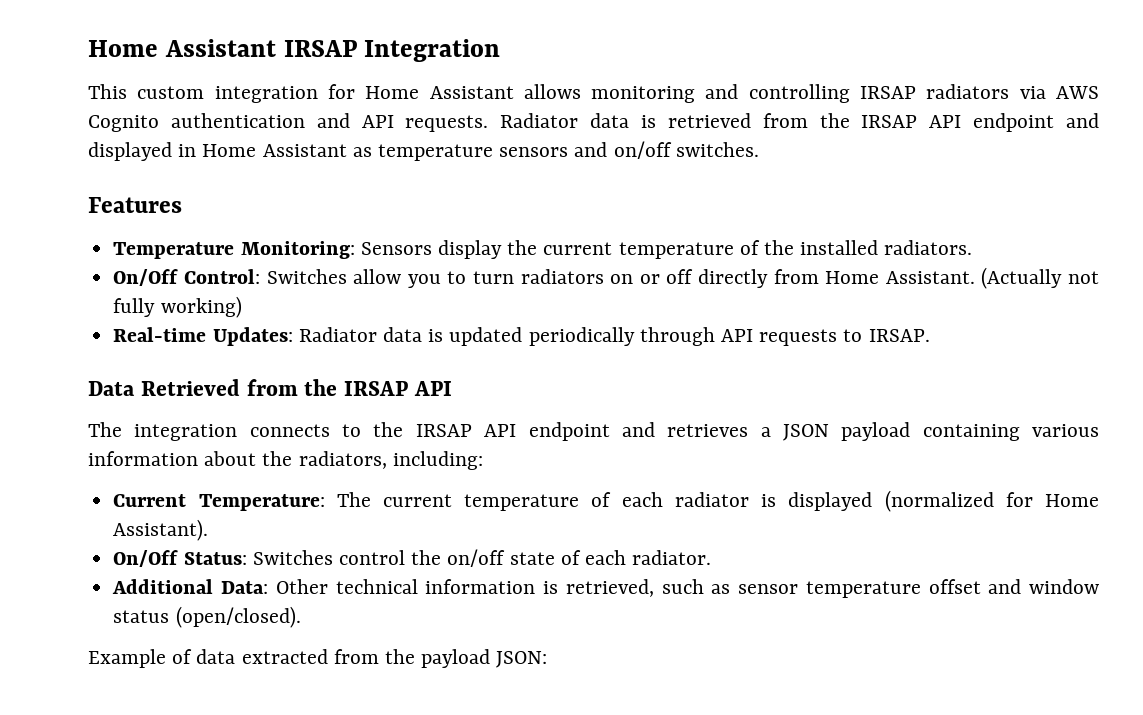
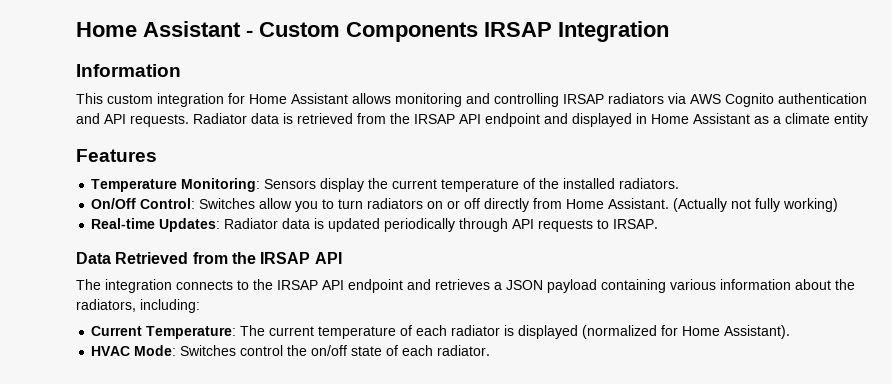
- Home Assistant IRSAP Integration
+ Home Assistant - Custom Components IRSAP Integration
+ Information
- Radiator data is retrieved from the IRSAP API endpoint and displayed in Home Assistant as temperature sensors and on/off switches.
+ Radiator data is retrieved from the IRSAP API endpoint and displayed in Home Assistant as a climate entity
- On/Off Status: Switches control the on/off state of each radiator.
+ HVAC Mode: Switches control the on/off state of each radiator.
- Additional Data: Other technical information is retrieved, such as sensor temperature offset and window status (open/closed).
- Example of data extracted from the payload JSON:

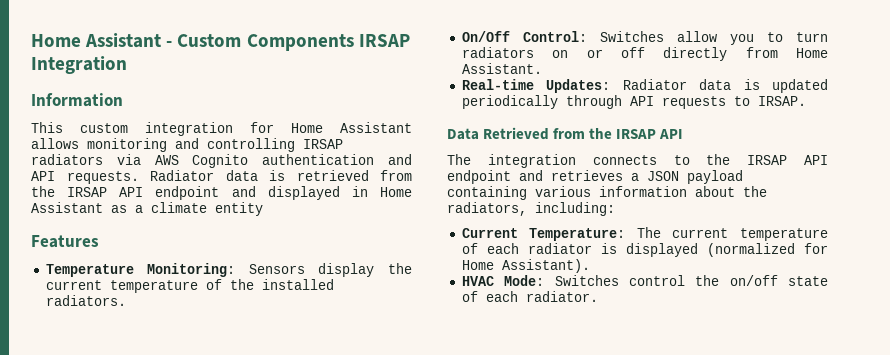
- (Actually not fully working)

